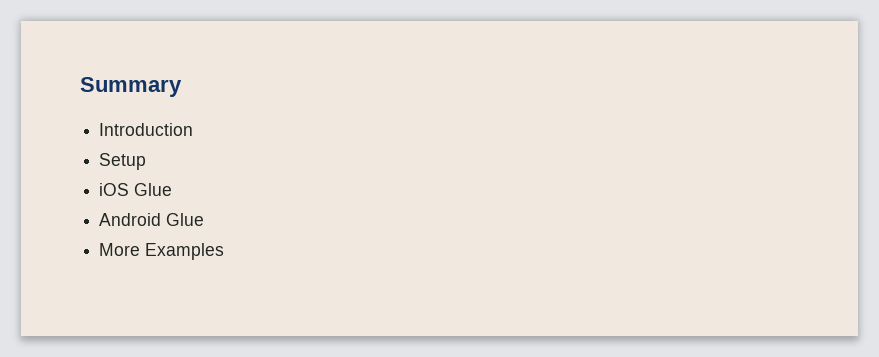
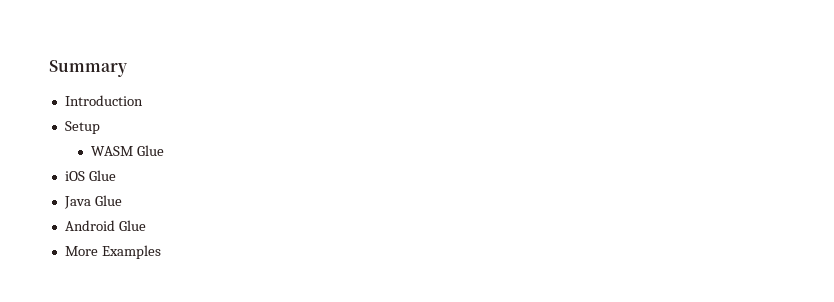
+ WASM Glue
+ Java Glue

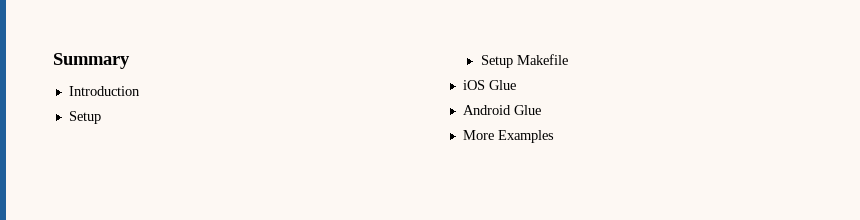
- WASM Glue
+ Setup Makefile
- Java Glue

